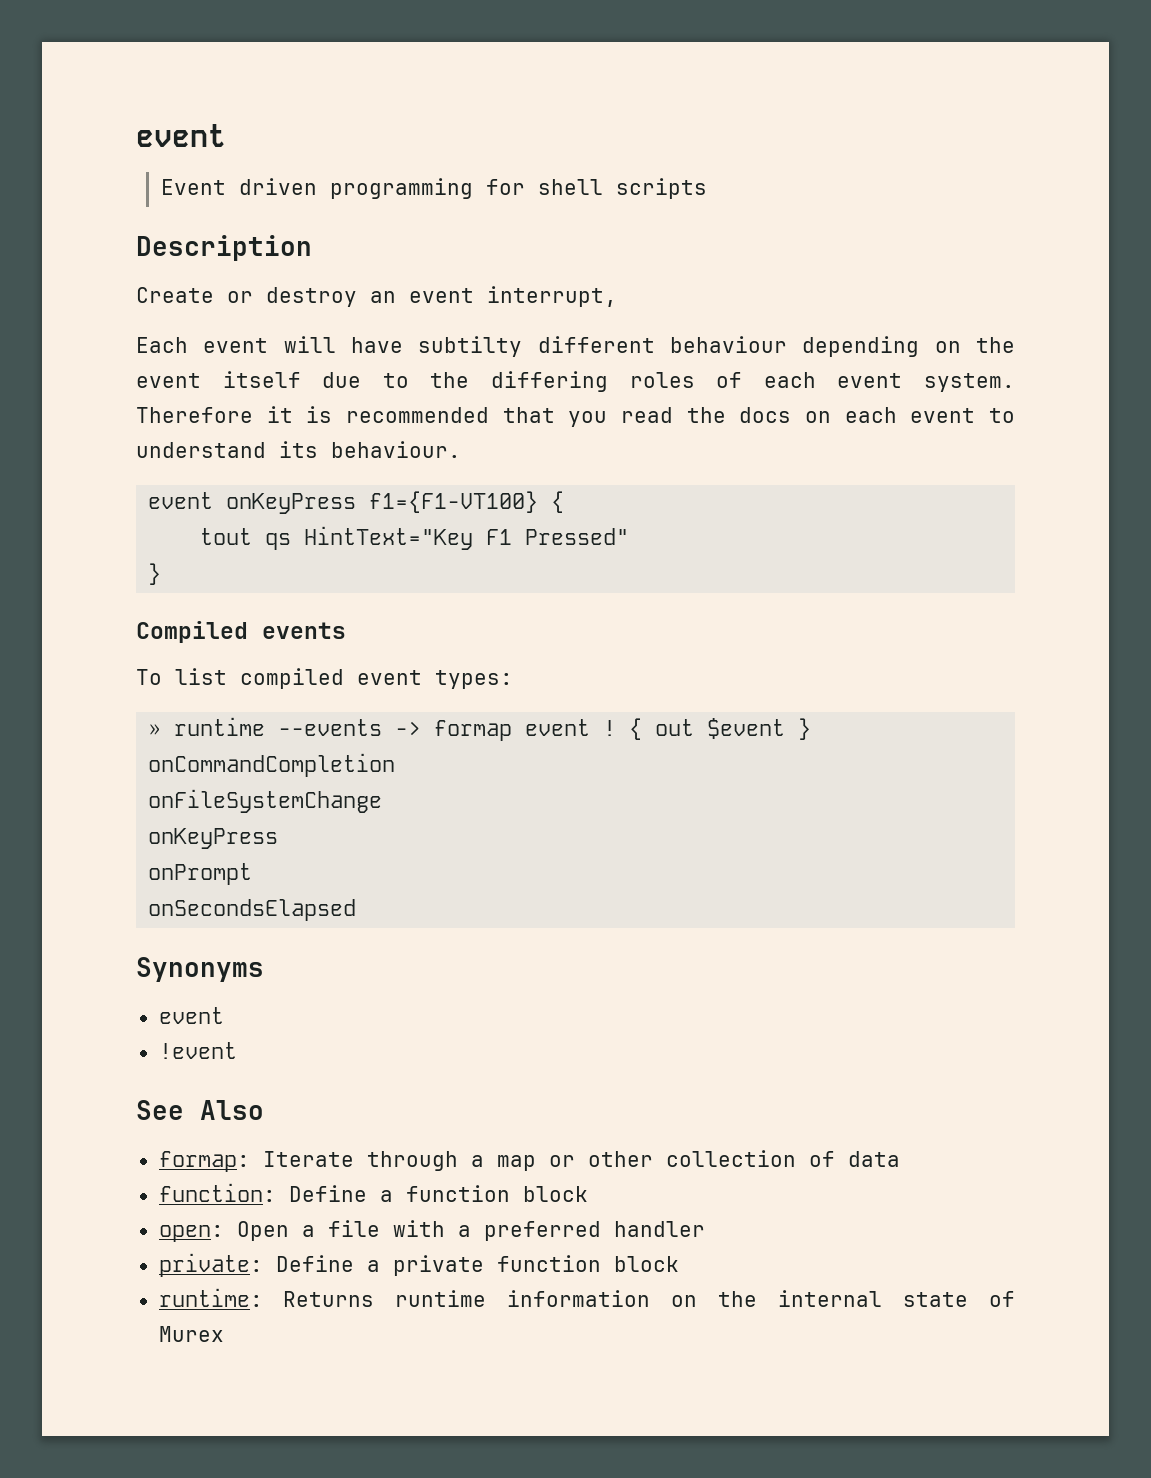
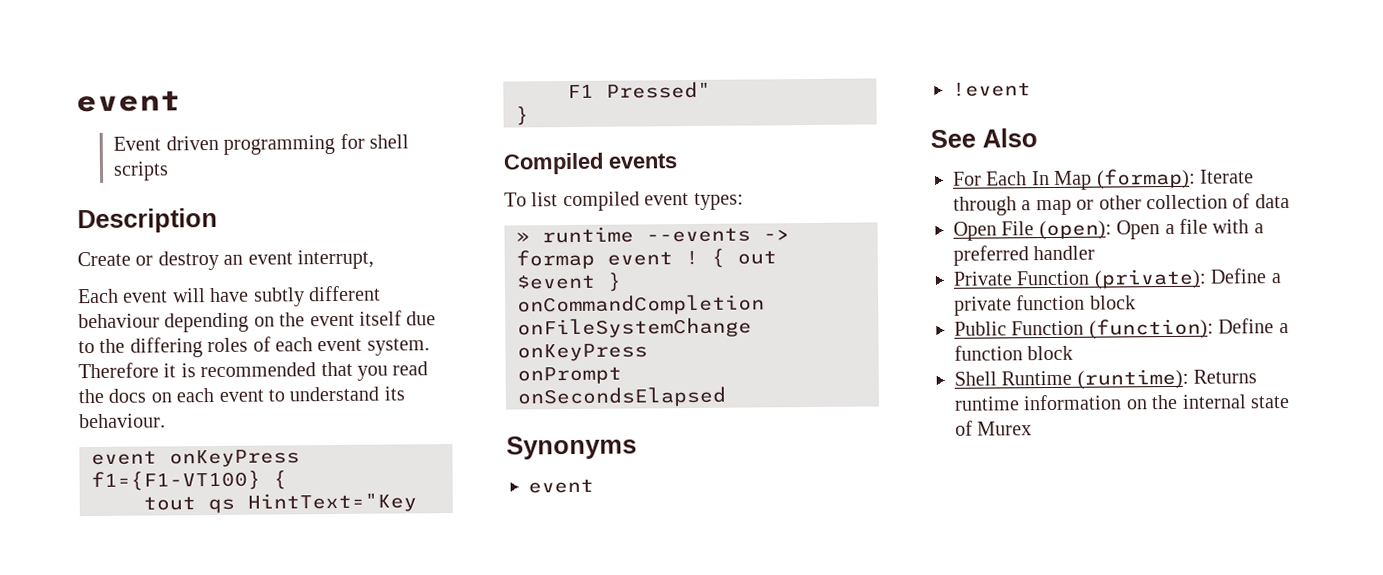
- Each event will have subtilty different behaviour depending on the event itself due to the differing roles of each event system.
+ Each event will have subtly different behaviour depending on the event itself due to the differing roles of each event system.
- formap: Iterate through a map or other collection of data
+ For Each In Map (formap): Iterate through a map or other collection of data
- function: Define a function block
- open: Open a file with a preferred handler
+ Open File (open): Open a file with a preferred handler
- private: Define a private function block
+ Private Function (private): Define a private function block
- runtime: Returns runtime information on the internal state of Murex
+ Public Function (function): Define a function block
+ Shell Runtime (runtime): Returns runtime information on the internal state of Murex

